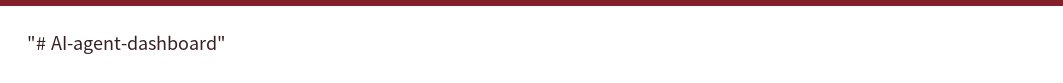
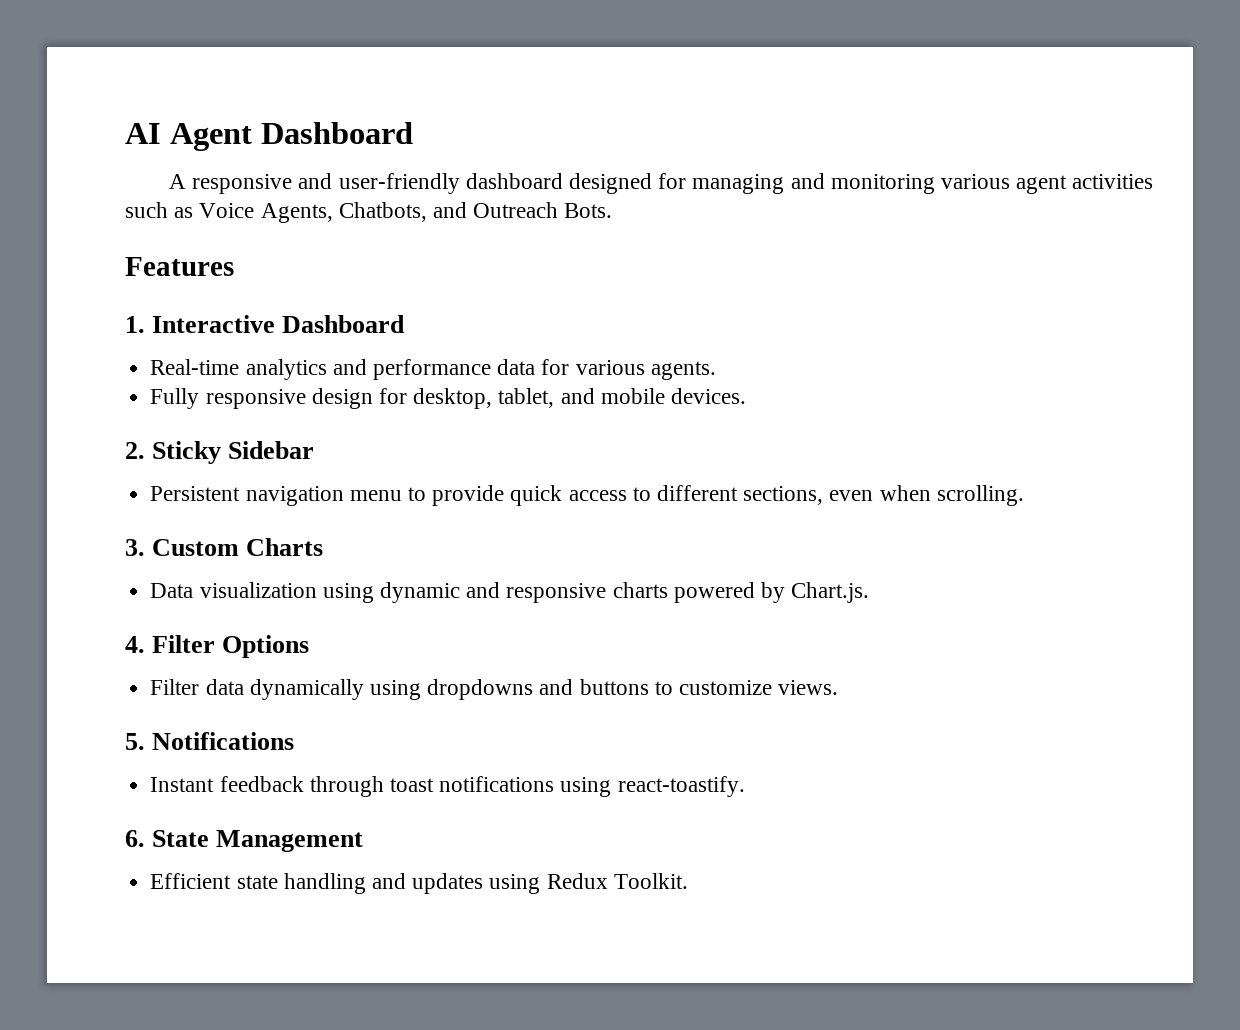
- "# AI-agent-dashboard"
+ AI Agent Dashboard
+ A responsive and user-friendly dashboard designed for managing and monitoring various agent activities such as Voice Agents, Chatbots, and Outreach Bots.
+ Features
+ 1. Interactive Dashboard
+ Real-time analytics and performance data for various agents.
+ Fully responsive design for desktop, tablet, and mobile devices.
+ 2. Sticky Sidebar
+ Persistent navigation menu to provide quick access to different sections, even when scrolling.
+ 3. Custom Charts
+ Data visualization using dynamic and responsive charts powered by Chart.js.
+ 4. Filter Options
+ Filter data dynamically using dropdowns and buttons to customize views.
+ 5. Notifications
+ Instant feedback through toast notifications using react-toastify.
+ 6. State Management
+ Efficient state handling and updates using Redux Toolkit.

